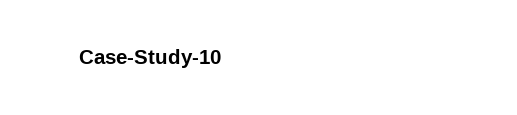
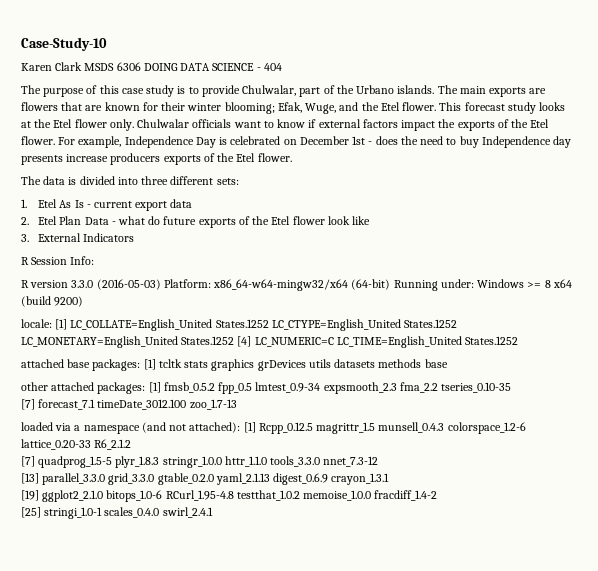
+ Karen Clark MSDS 6306 DOING DATA SCIENCE - 404
+ The purpose of this case study is to provide Chulwalar, part of the Urbano islands. The main exports are flowers that are known for their winter blooming; Efak, Wuge, and the Etel flower. This forecast study looks at the Etel flower only. Chulwalar officials want to know if external factors impact the exports of the Etel flower. For example, Independence Day is celebrated on December 1st - does the need to buy Independence day presents increase producers exports of the Etel flower.
+ The data is divided into three different sets:
+ 1. Etel As Is - current export data
+ 2. Etel Plan Data - what do future exports of the Etel flower look like
+ 3. External Indicators
+ R Session Info:
+ R version 3.3.0 (2016-05-03) Platform: x86_64-w64-mingw32/x64 (64-bit) Running under: Windows >= 8 x64 (build 9200)
+ locale: [1] LC_COLLATE=English_United States.1252 LC_CTYPE=English_United States.1252 LC_MONETARY=English_United States.1252 [4] LC_NUMERIC=C LC_TIME=English_United States.1252
+ attached base packages: [1] tcltk stats graphics grDevices utils datasets methods base
+ other attached packages: [1] fmsb_0.5.2 fpp_0.5 lmtest_0.9-34 expsmooth_2.3 fma_2.2 tseries_0.10-35
+ [7] forecast_7.1 timeDate_3012.100 zoo_1.7-13
+ loaded via a namespace (and not attached): [1] Rcpp_0.12.5 magrittr_1.5 munsell_0.4.3 colorspace_1.2-6 lattice_0.20-33 R6_2.1.2
+ [7] quadprog_1.5-5 plyr_1.8.3 stringr_1.0.0 httr_1.1.0 tools_3.3.0 nnet_7.3-12
+ [13] parallel_3.3.0 grid_3.3.0 gtable_0.2.0 yaml_2.1.13 digest_0.6.9 crayon_1.3.1
+ [19] ggplot2_2.1.0 bitops_1.0-6 RCurl_1.95-4.8 testthat_1.0.2 memoise_1.0.0 fracdiff_1.4-2
+ [25] stringi_1.0-1 scales_0.4.0 swirl_2.4.1

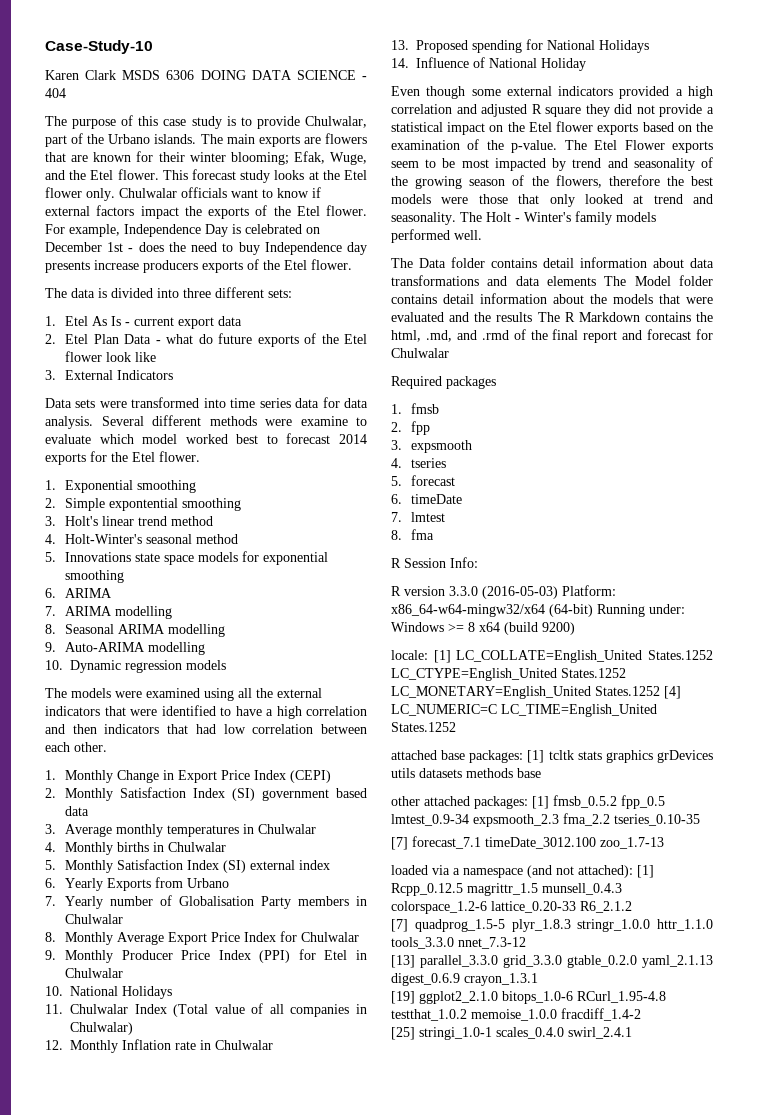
+ Data sets were transformed into time series data for data analysis. Several different methods were examine to evaluate which model worked best to forecast 2014 exports for the Etel flower.
+ 1. Exponential smoothing
+ 2. Simple expontential smoothing
+ 3. Holt's linear trend method
+ 4. Holt-Winter's seasonal method
+ 5. Innovations state space models for exponential smoothing
+ 6. ARIMA
+ 7. ARIMA modelling
+ 8. Seasonal ARIMA modelling
+ 9. Auto-ARIMA modelling
+ 10. Dynamic regression models
+ The models were examined using all the external indicators that were identified to have a high correlation and then indicators that had low correlation between each other.
+ 1. Monthly Change in Export Price Index (CEPI)
+ 2. Monthly Satisfaction Index (SI) government based data
+ 3. Average monthly temperatures in Chulwalar
+ 4. Monthly births in Chulwalar
+ 5. Monthly Satisfaction Index (SI) external index
+ 6. Yearly Exports from Urbano
+ 7. Yearly number of Globalisation Party members in Chulwalar
+ 8. Monthly Average Export Price Index for Chulwalar
+ 9. Monthly Producer Price Index (PPI) for Etel in Chulwalar
+ 10. National Holidays
+ 11. Chulwalar Index (Total value of all companies in Chulwalar)
+ 12. Monthly Inflation rate in Chulwalar
+ 13. Proposed spending for National Holidays
+ 14. Influence of National Holiday
+ Even though some external indicators provided a high correlation and adjusted R square they did not provide a statistical impact on the Etel flower exports based on the examination of the p-value. The Etel Flower exports seem to be most impacted by trend and seasonality of the growing season of the flowers, therefore the best models were those that only looked at trend and seasonality. The Holt - Winter's family models performed well.
+ The Data folder contains detail information about data transformations and data elements The Model folder contains detail information about the models that were evaluated and the results The R Markdown contains the html, .md, and .rmd of the final report and forecast for Chulwalar
+ Required packages
+ 1. fmsb
+ 2. fpp
+ 3. expsmooth
+ 4. tseries
+ 5. forecast
+ 6. timeDate
+ 7. lmtest
+ 8. fma

